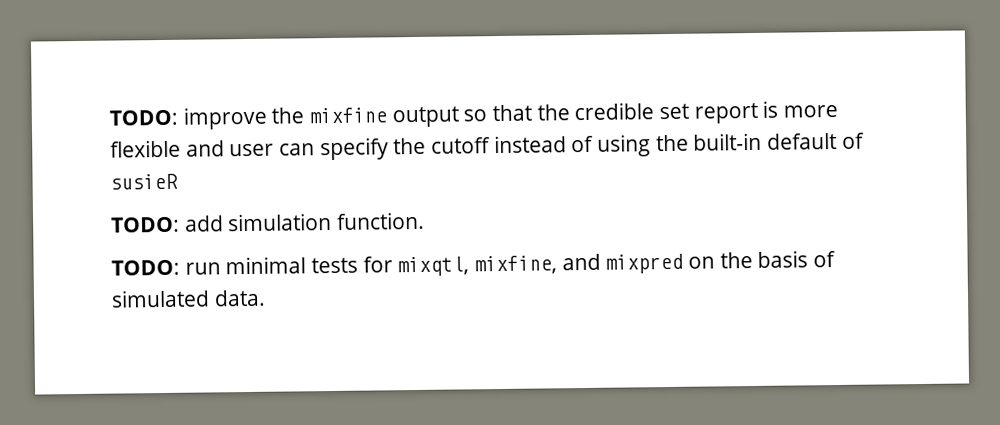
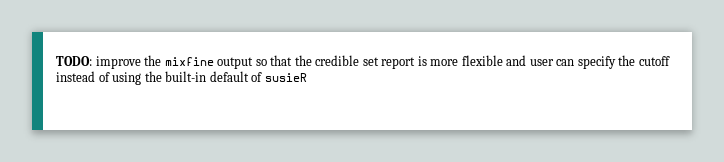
- TODO: add simulation function.
- TODO: run minimal tests for mixqtl, mixfine, and mixpred on the basis of simulated data.

